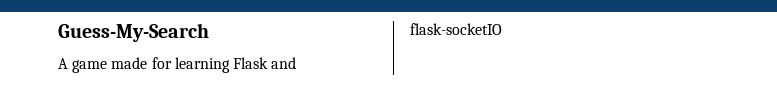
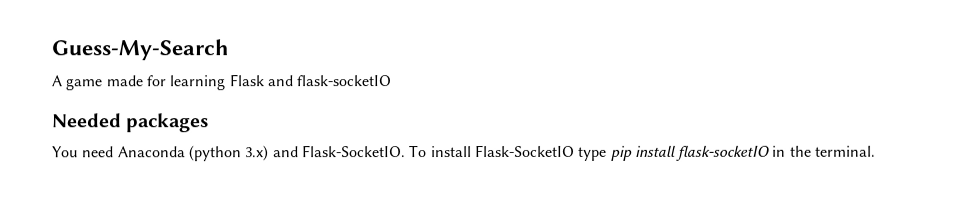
+ Needed packages
+ You need Anaconda (python 3.x) and Flask-SocketIO. To install Flask-SocketIO type pip install flask-socketIO in the terminal.

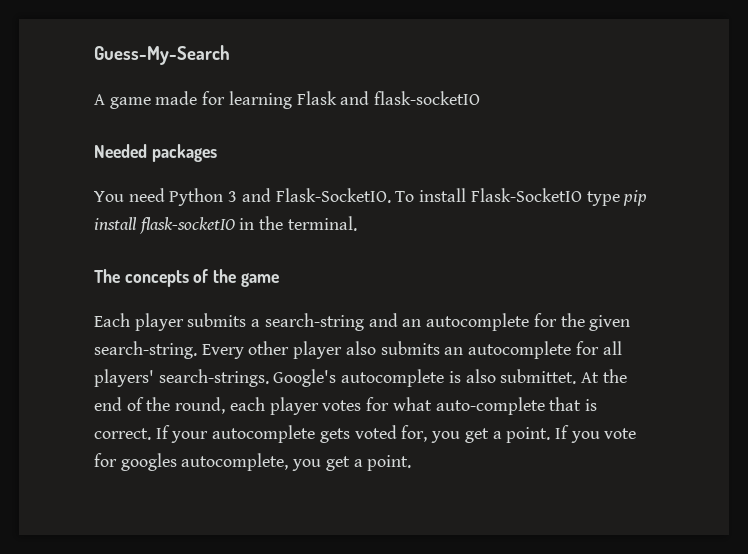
- You need Anaconda (python 3.x) and Flask-SocketIO.
+ You need Python 3 and Flask-SocketIO.
+ The concepts of the game
+ Each player submits a search-string and an autocomplete for the given search-string. Every other player also submits an autocomplete for all players' search-strings. Google's autocomplete is also submittet. At the end of the round, each player votes for what auto-complete that is correct. If your autocomplete gets voted for, you get a point. If you vote for googles autocomplete, you get a point.

